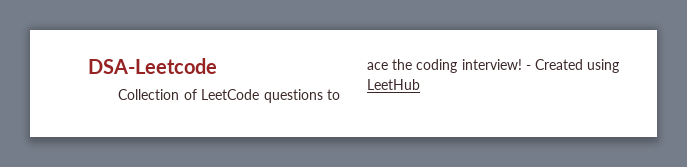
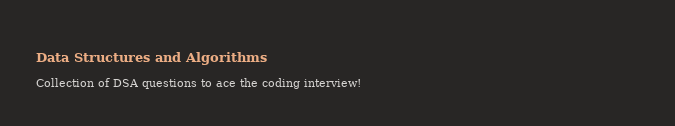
- DSA-Leetcode
+ Data Structures and Algorithms
- Collection of LeetCode questions to ace the coding interview! - Created using LeetHub
+ Collection of DSA questions to ace the coding interview!

